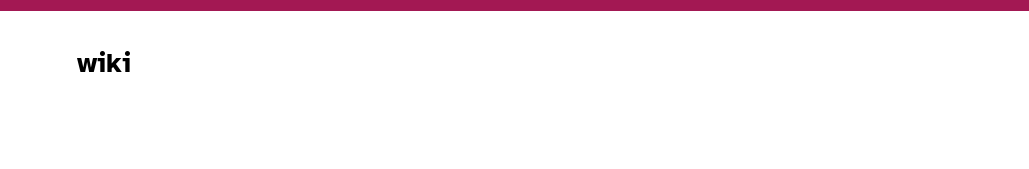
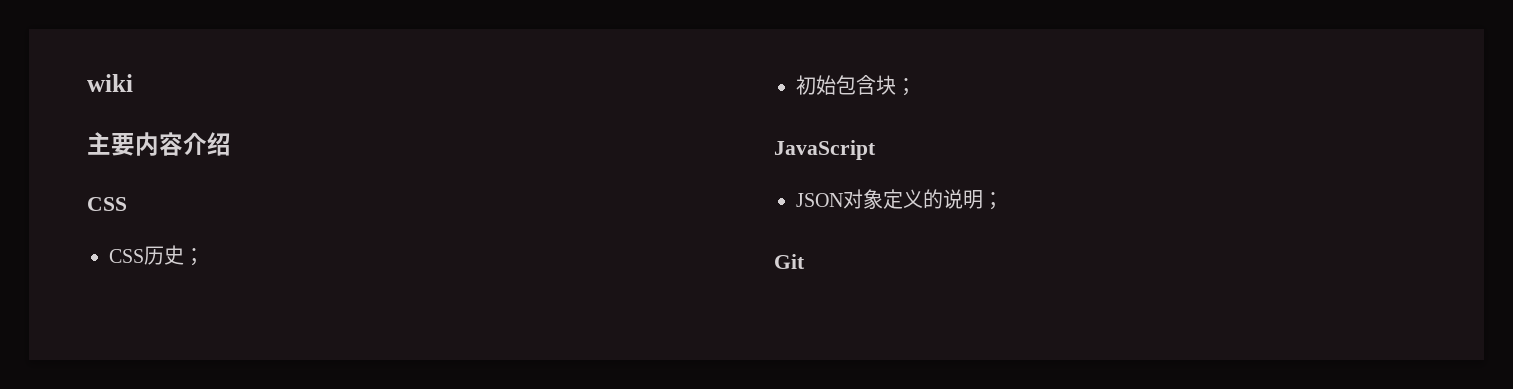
+ 主要内容介绍
+ CSS
+ CSS历史；
+ 初始包含块；
+ JavaScript
+ JSON对象定义的说明；
+ Git

